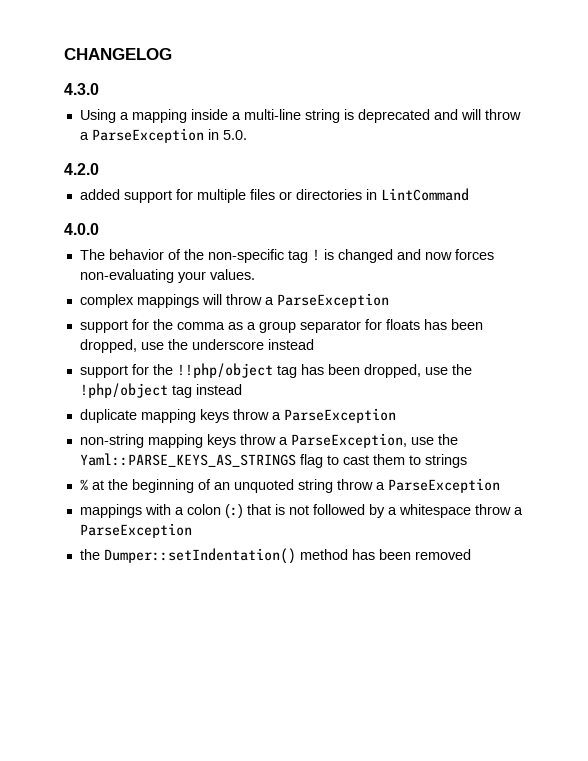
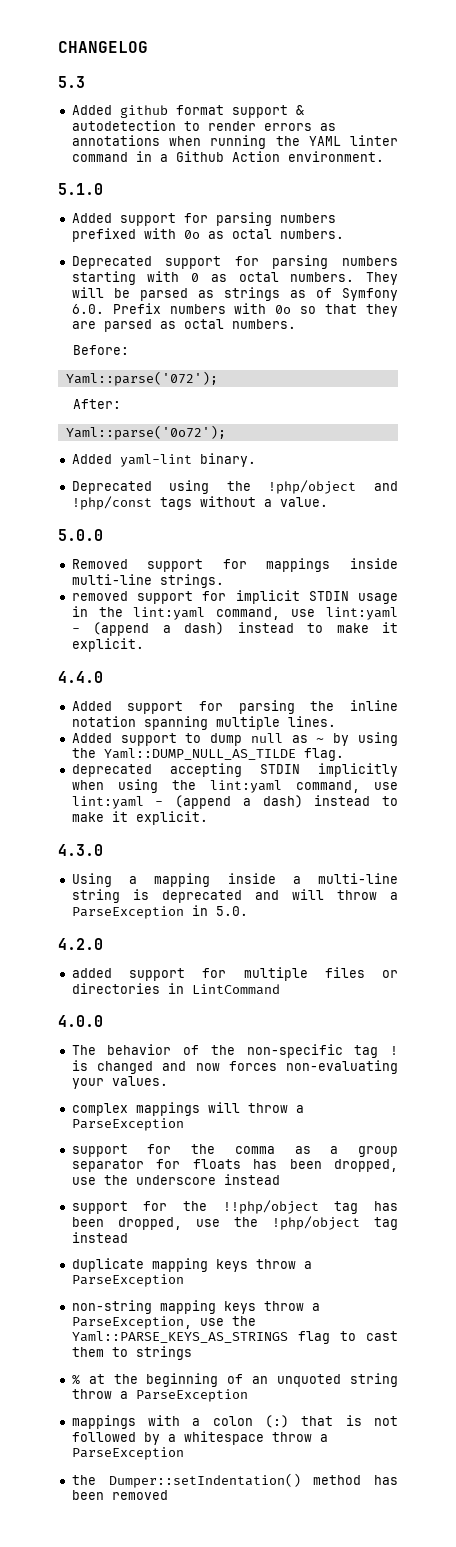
+ 5.3
+ Added github format support & autodetection to render errors as annotations when running the YAML linter command in a Github Action environment.
+ 5.1.0
+ Added support for parsing numbers prefixed with 0o as octal numbers.
+ Deprecated support for parsing numbers starting with 0 as octal numbers. They will be parsed as strings as of Symfony 6.0. Prefix numbers with 0o so that they are parsed as octal numbers.
+ Before:
+ Yaml::parse('072');
+ After:
+ Yaml::parse('0o72');
+ Added yaml-lint binary.
+ Deprecated using the !php/object and !php/const tags without a value.
+ 5.0.0
+ Removed support for mappings inside multi-line strings.
+ removed support for implicit STDIN usage in the lint:yaml command, use lint:yaml - (append a dash) instead to make it explicit.
+ 4.4.0
+ Added support for parsing the inline notation spanning multiple lines.
+ Added support to dump null as ~ by using the Yaml::DUMP_NULL_AS_TILDE flag.
+ deprecated accepting STDIN implicitly when using the lint:yaml command, use lint:yaml - (append a dash) instead to make it explicit.

